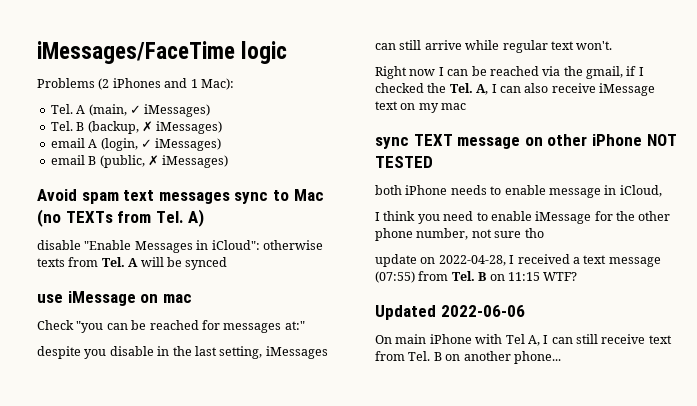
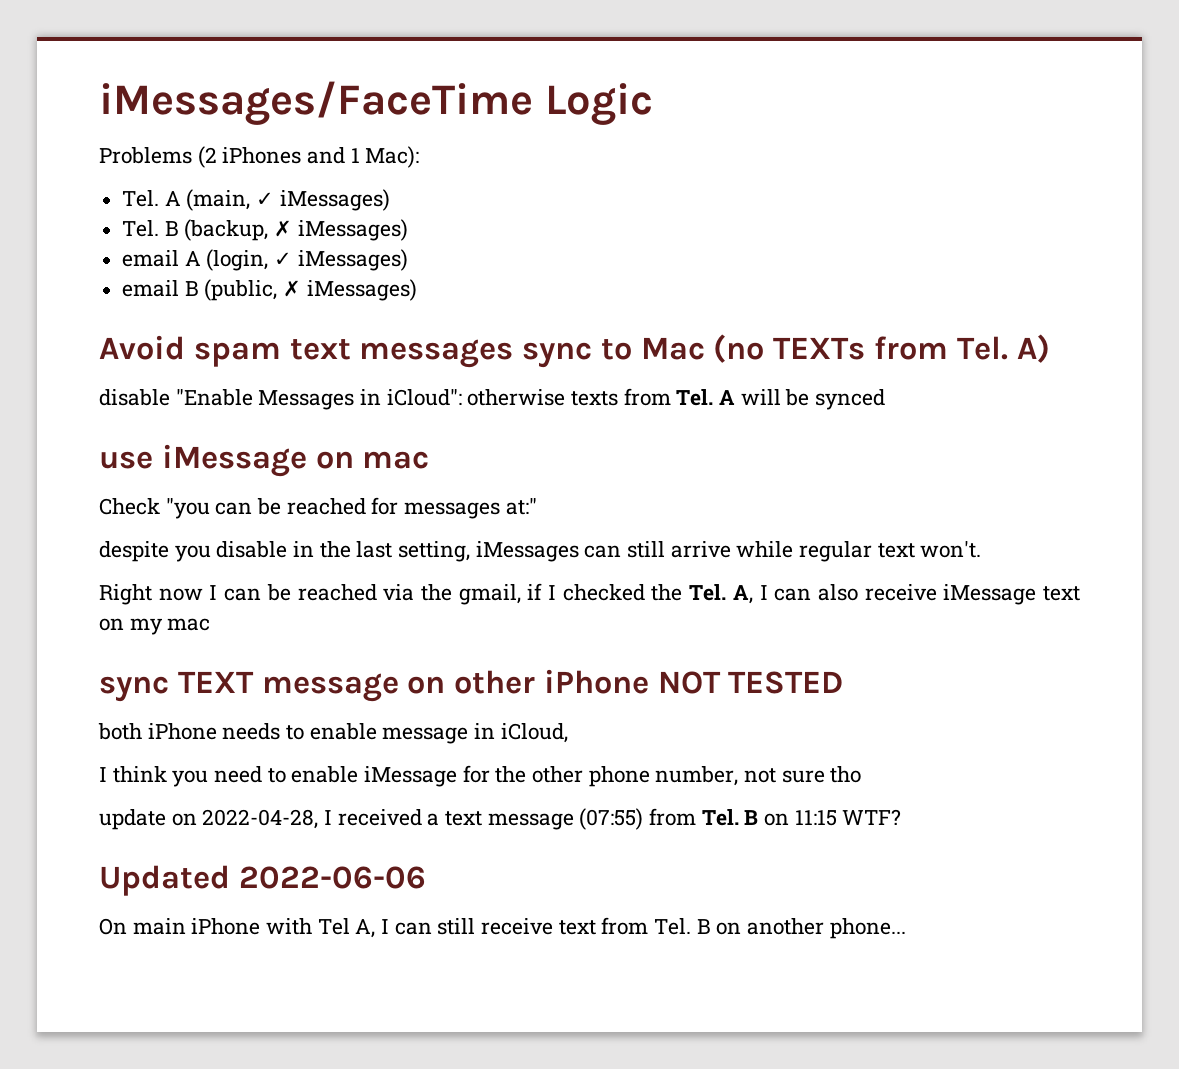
- iMessages/FaceTime logic
+ iMessages/FaceTime Logic

